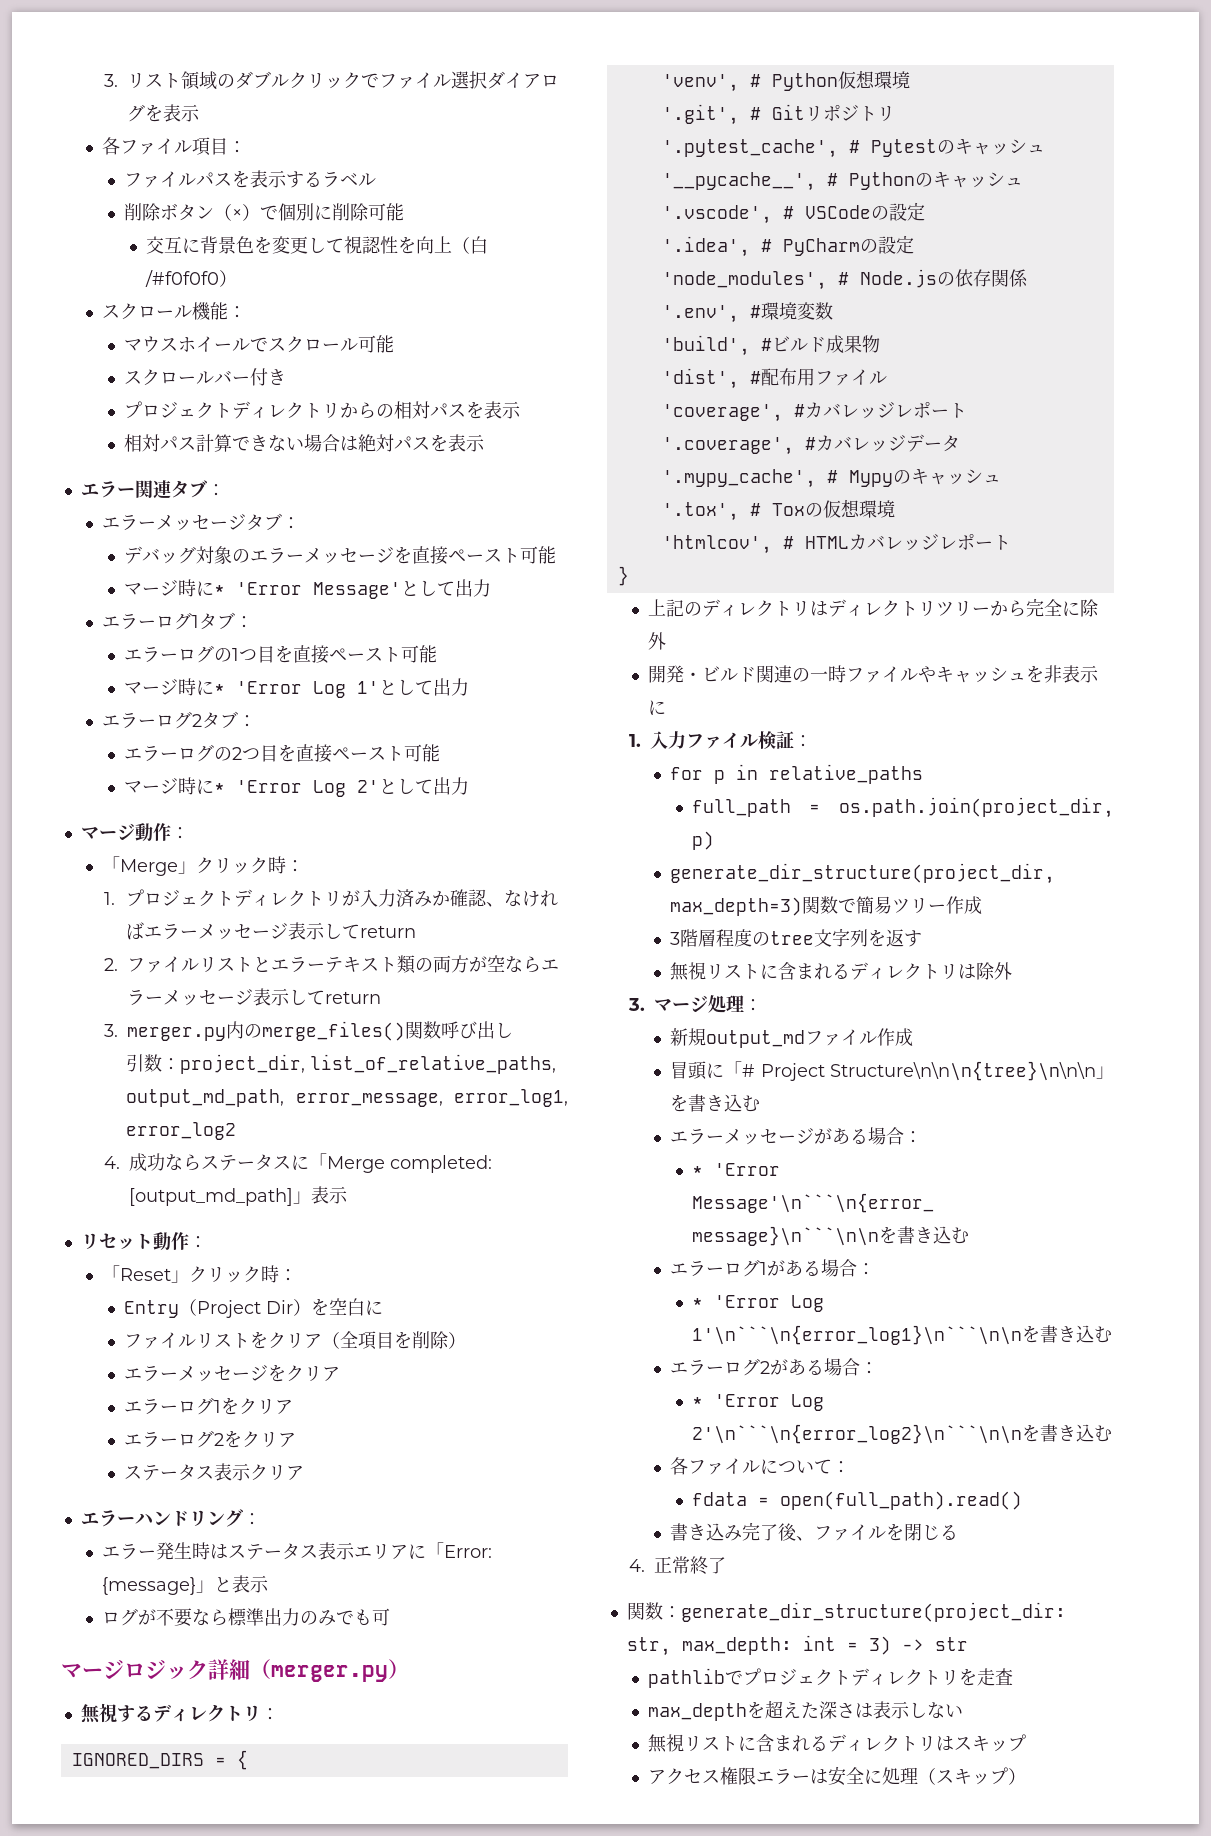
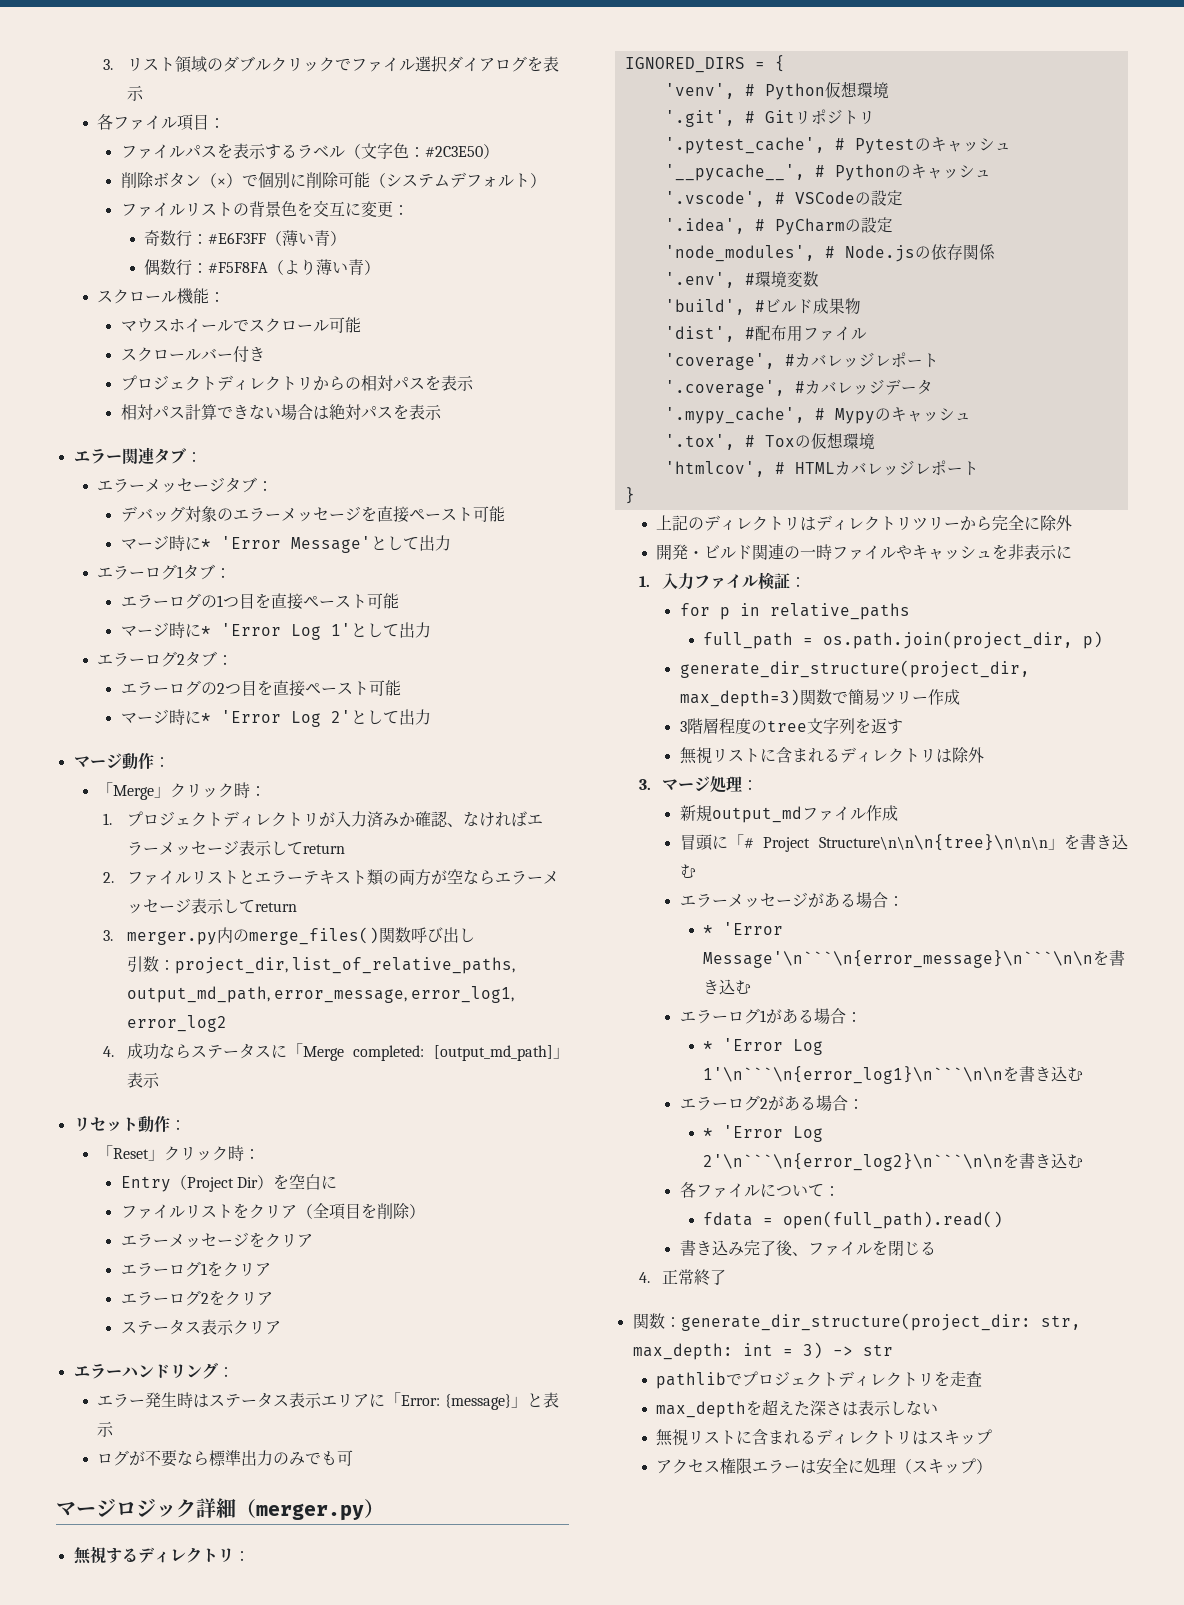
- ファイルパスを表示するラベル
+ ファイルパスを表示するラベル（文字色：#2C3E50）
- 削除ボタン（×）で個別に削除可能
- 交互に背景色を変更して視認性を向上（白/#f0f0f0）
+ 削除ボタン（×）で個別に削除可能（システムデフォルト）
+ ファイルリストの背景色を交互に変更：
+ 奇数行：#E6F3FF（薄い青）
+ 偶数行：#F5F8FA（より薄い青）

